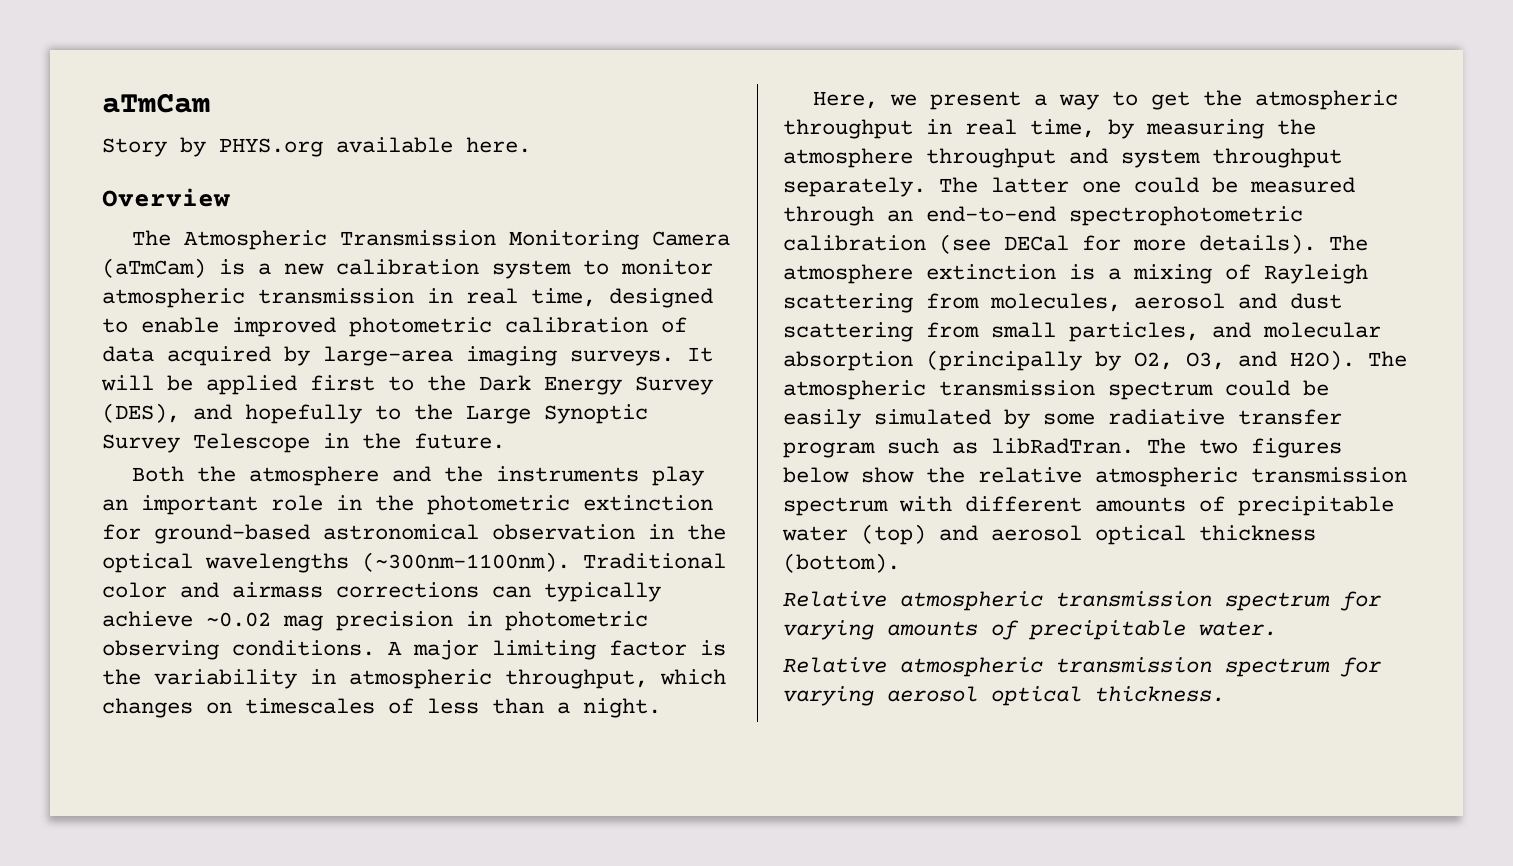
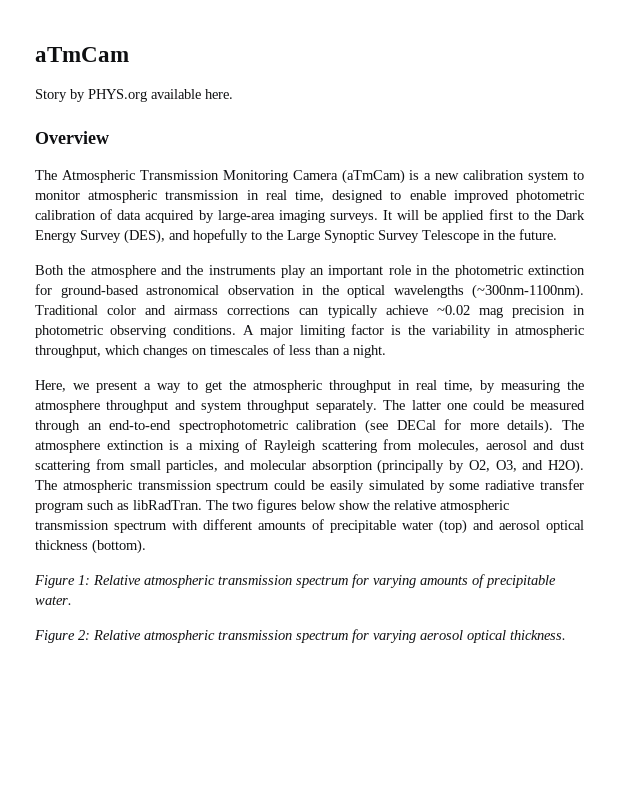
- Relative atmospheric transmission spectrum for varying amounts of precipitable water.
+ Figure 1: Relative atmospheric transmission spectrum for varying amounts of precipitable water.
- Relative atmospheric transmission spectrum for varying aerosol optical thickness.
+ Figure 2: Relative atmospheric transmission spectrum for varying aerosol optical thickness.

